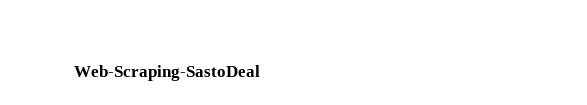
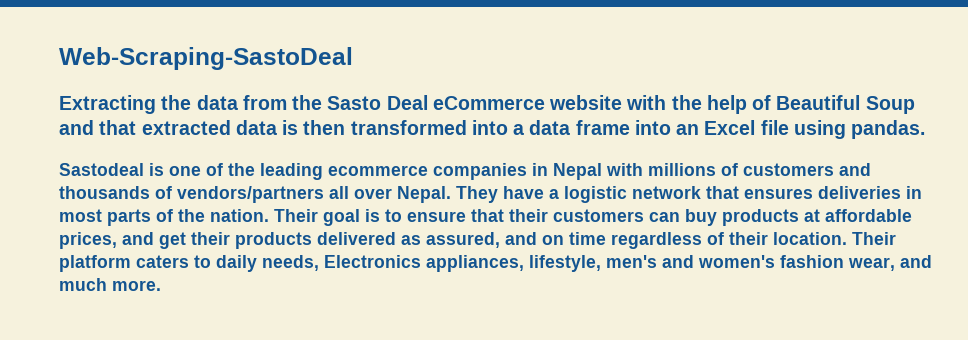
+ Extracting the data from the Sasto Deal eCommerce website with the help of Beautiful Soup and that extracted data is then transformed into a data frame into an Excel file using pandas.
+ Sastodeal is one of the leading ecommerce companies in Nepal with millions of customers and thousands of vendors/partners all over Nepal. They have a logistic network that ensures deliveries in most parts of the nation. Their goal is to ensure that their customers can buy products at affordable prices, and get their products delivered as assured, and on time regardless of their location. Their platform caters to daily needs, Electronics appliances, lifestyle, men's and women's fashion wear, and much more.

